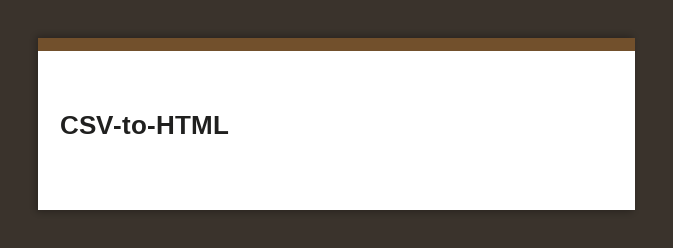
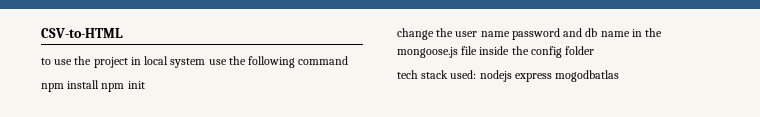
+ to use the project in local system use the following command
+ npm install npm init
+ change the user name password and db name in the mongoose.js file inside the config folder
+ tech stack used: nodejs express mogodbatlas

